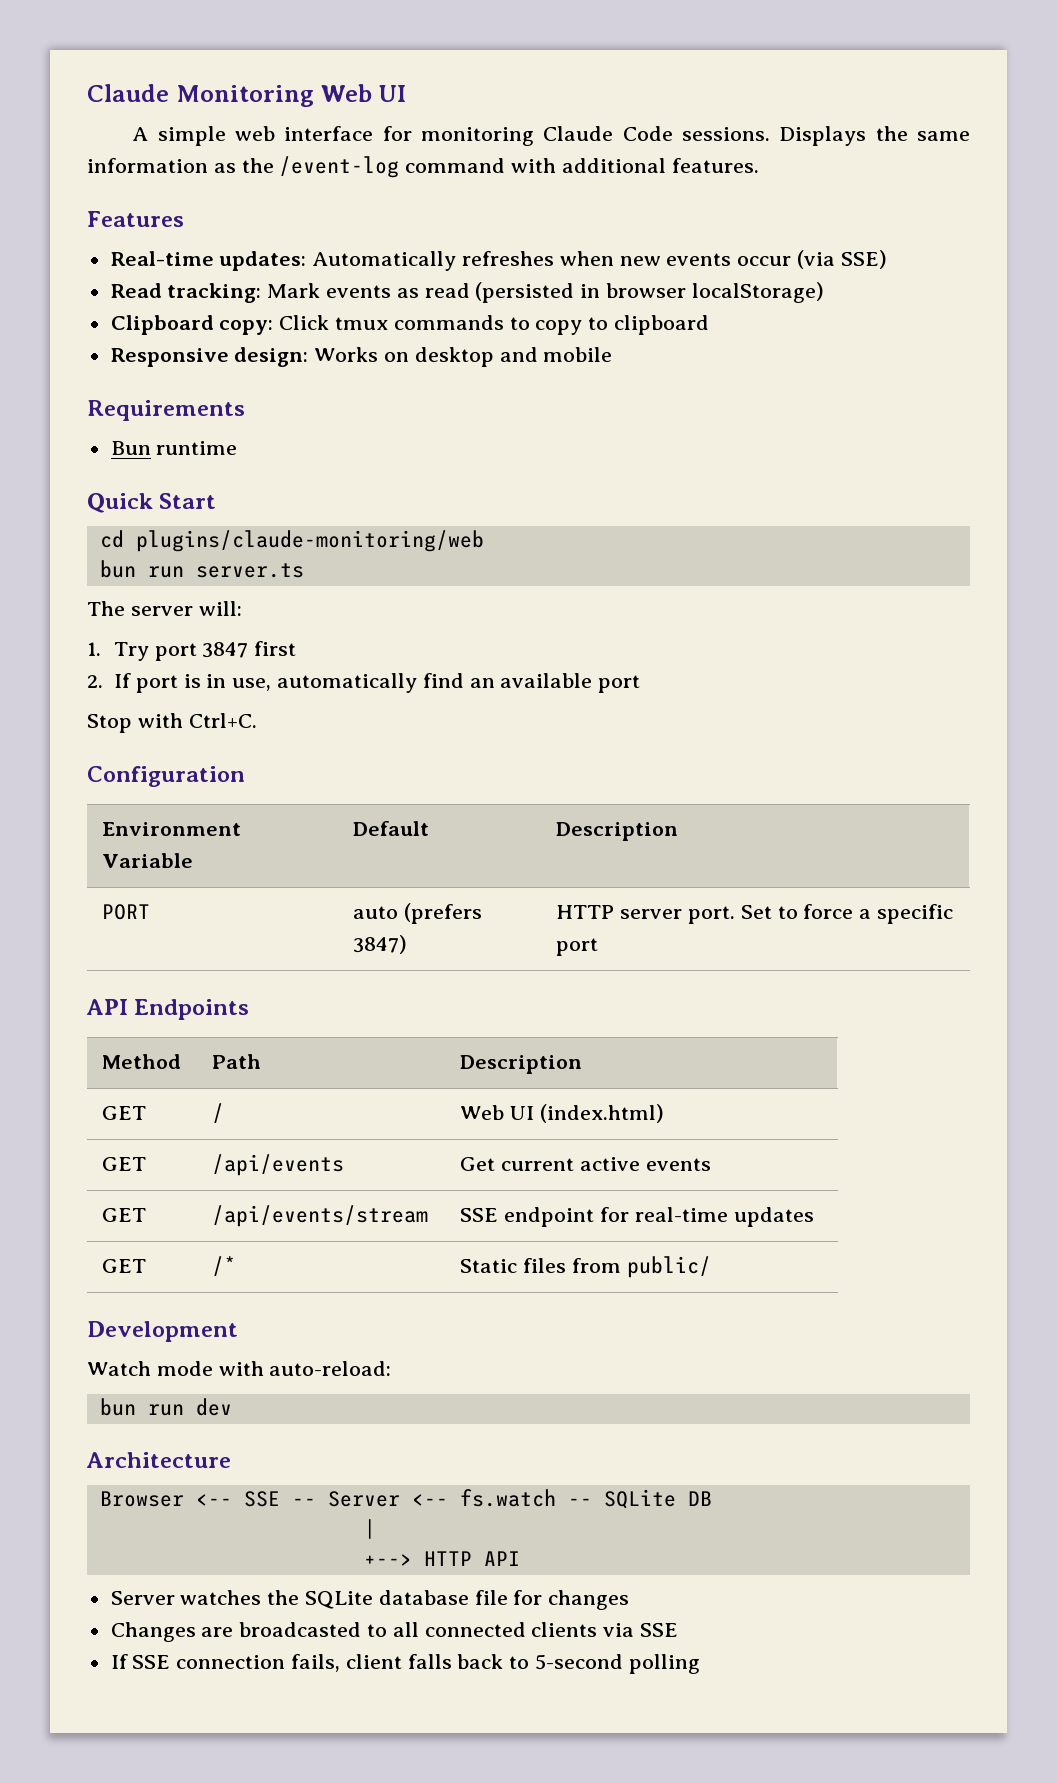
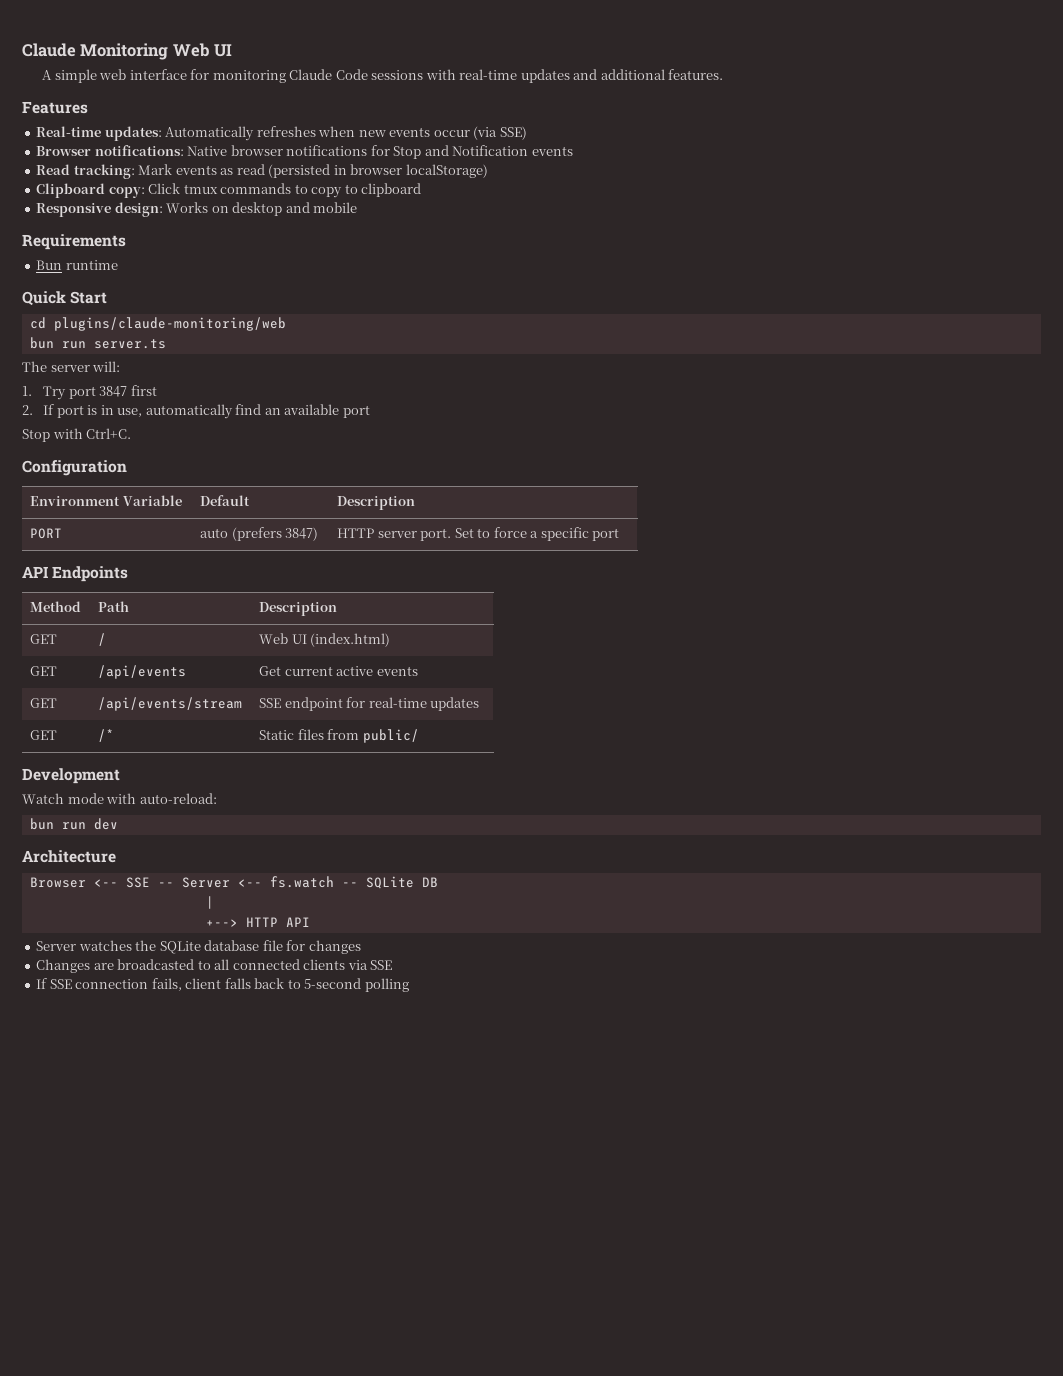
- A simple web interface for monitoring Claude Code sessions. Displays the same information as the /event-log command with additional features.
+ A simple web interface for monitoring Claude Code sessions with real-time updates and additional features.
+ Browser notifications: Native browser notifications for Stop and Notification events

